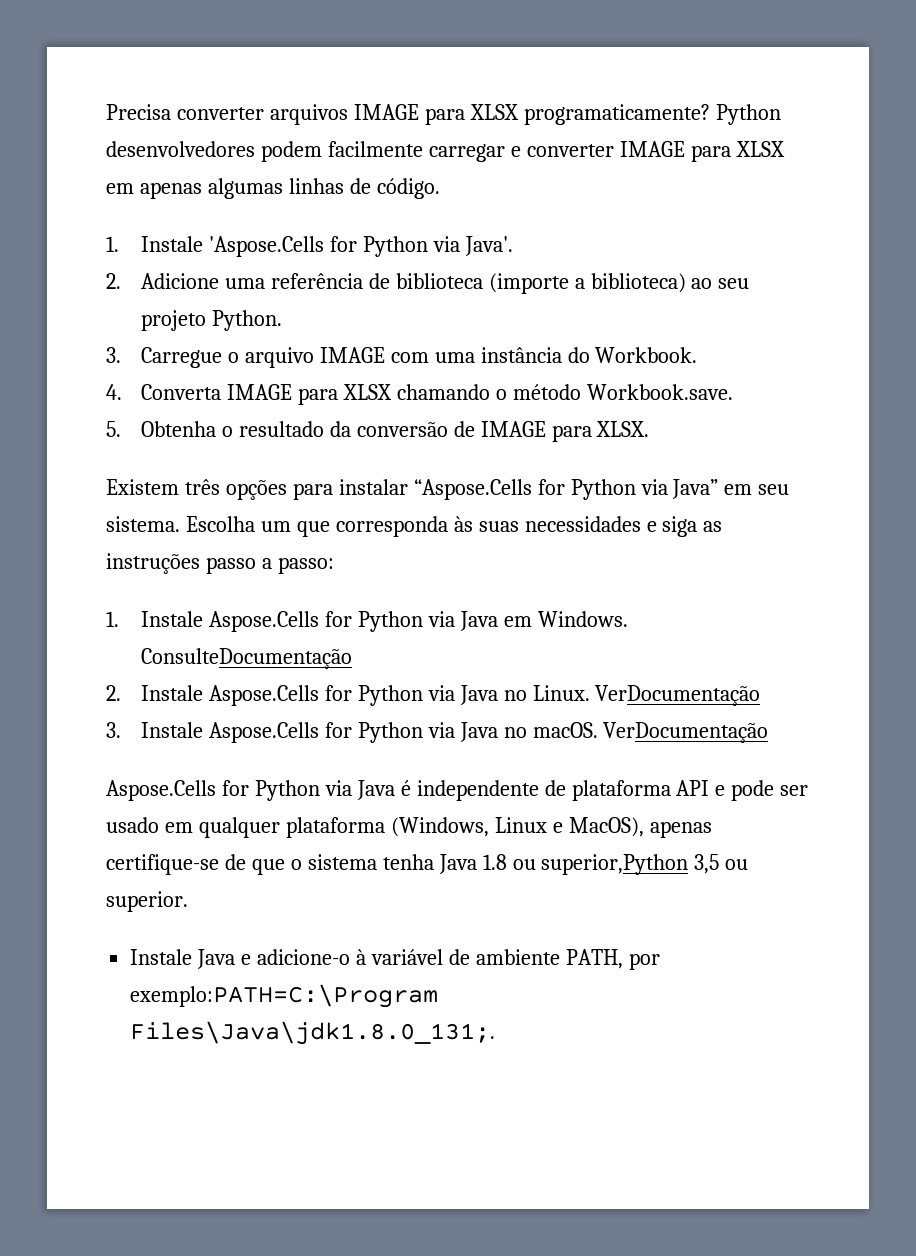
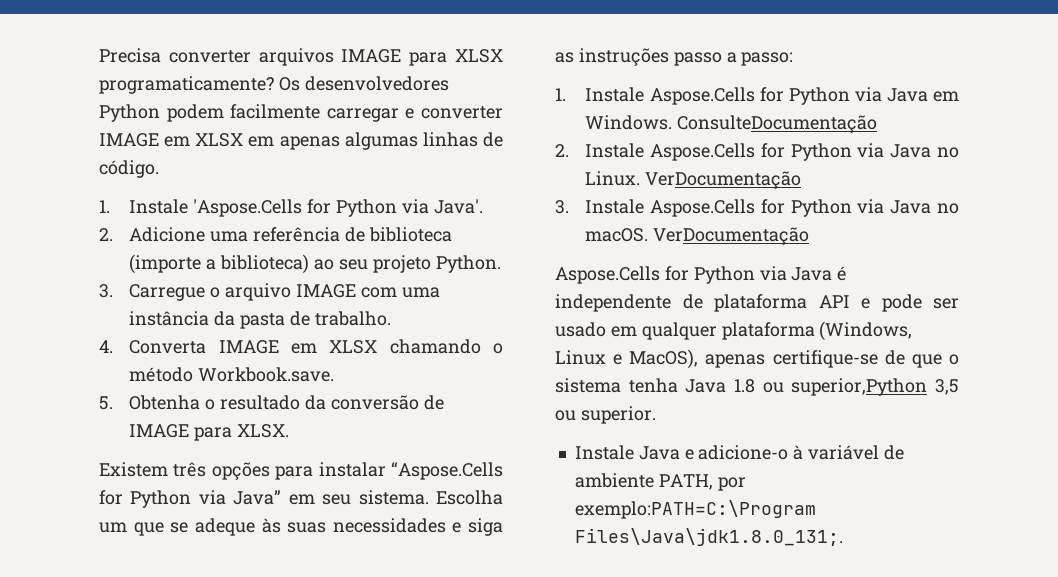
- Python desenvolvedores podem facilmente carregar e converter IMAGE para XLSX em apenas algumas linhas de código.
+ Os desenvolvedores Python podem facilmente carregar e converter IMAGE em XLSX em apenas algumas linhas de código.
- 3. Carregue o arquivo IMAGE com uma instância do Workbook.
+ 3. Carregue o arquivo IMAGE com uma instância da pasta de trabalho.
- 4. Converta IMAGE para XLSX chamando o método Workbook.save.
+ 4. Converta IMAGE em XLSX chamando o método Workbook.save.
- Escolha um que corresponda às suas necessidades e siga as instruções passo a passo:
+ Escolha um que se adeque às suas necessidades e siga as instruções passo a passo:

